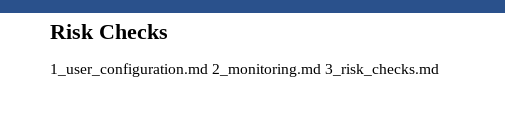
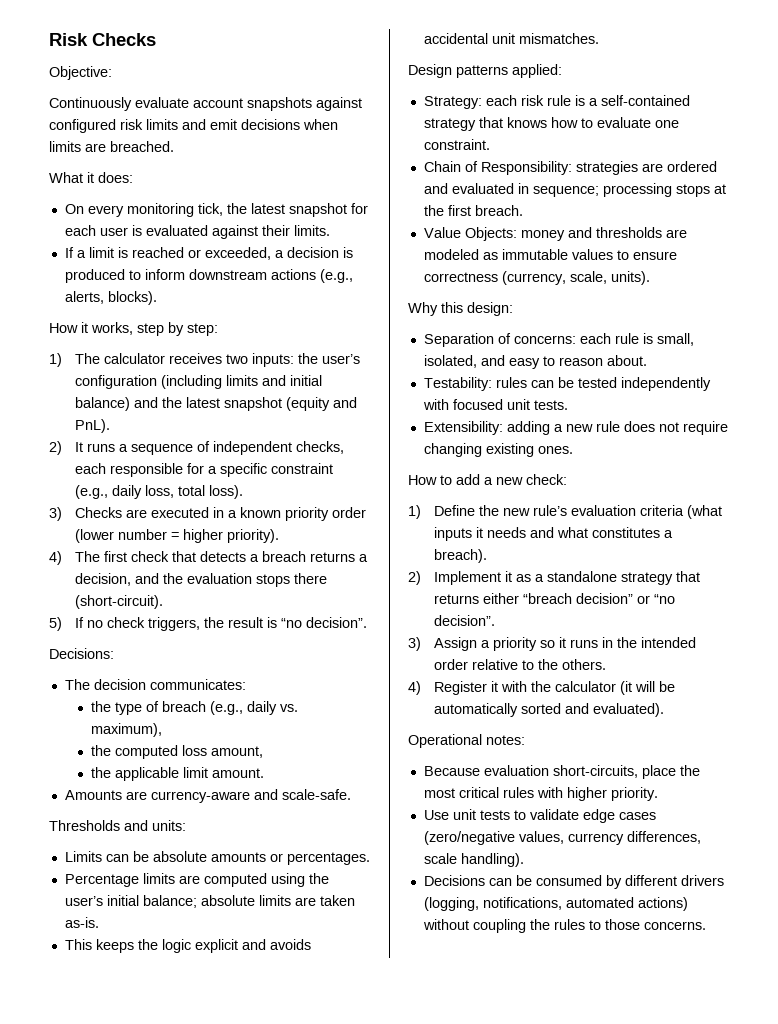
- 1_user_configuration.md 2_monitoring.md 3_risk_checks.md
+ Objective:
+ Continuously evaluate account snapshots against configured risk limits and emit decisions when limits are breached.
+ What it does:
+ On every monitoring tick, the latest snapshot for each user is evaluated against their limits.
+ If a limit is reached or exceeded, a decision is produced to inform downstream actions (e.g., alerts, blocks).
+ How it works, step by step:
+ 1) The calculator receives two inputs: the user’s configuration (including limits and initial balance) and the latest snapshot (equity and PnL).
+ 2) It runs a sequence of independent checks, each responsible for a specific constraint (e.g., daily loss, total loss).
+ 3) Checks are executed in a known priority order (lower number = higher priority).
+ 4) The first check that detects a breach returns a decision, and the evaluation stops there (short‑circuit).
+ 5) If no check triggers, the result is “no decision”.
+ Decisions:
+ The decision communicates:
+ the type of breach (e.g., daily vs. maximum),
+ the computed loss amount,
+ the applicable limit amount.
+ Amounts are currency‑aware and scale‑safe.
+ Thresholds and units:
+ Limits can be absolute amounts or percentages.
+ Percentage limits are computed using the user’s initial balance; absolute limits are taken as‑is.
+ This keeps the logic explicit and avoids accidental unit mismatches.
+ Design patterns applied:
+ Strategy: each risk rule is a self‑contained strategy that knows how to evaluate one constraint.
+ Chain of Responsibility: strategies are ordered and evaluated in sequence; processing stops at the first breach.
+ Value Objects: money and thresholds are modeled as immutable values to ensure correctness (currency, scale, units).
+ Why this design:
+ Separation of concerns: each rule is small, isolated, and easy to reason about.
+ Testability: rules can be tested independently with focused unit tests.
+ Extensibility: adding a new rule does not require changing existing ones.
+ How to add a new check:
+ 1) Define the new rule’s evaluation criteria (what inputs it needs and what constitutes a breach).
+ 2) Implement it as a standalone strategy that returns either “breach decision” or “no decision”.
+ 3) Assign a priority so it runs in the intended order relative to the others.
+ 4) Register it with the calculator (it will be automatically sorted and evaluated).
+ Operational notes:
+ Because evaluation short‑circuits, place the most critical rules with higher priority.
+ Use unit tests to validate edge cases (zero/negative values, currency differences, scale handling).
+ Decisions can be consumed by different drivers (logging, notifications, automated actions) without coupling the rules to those concerns.

